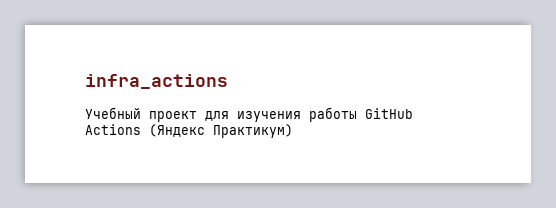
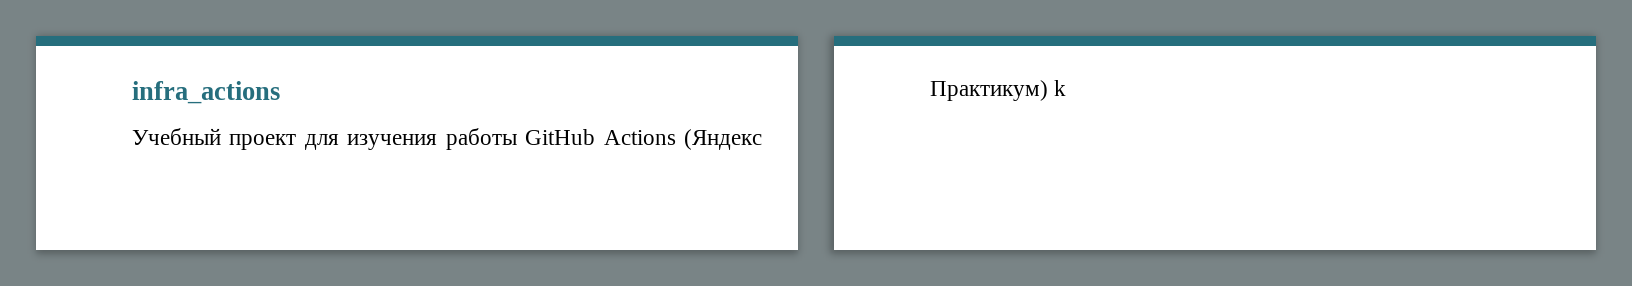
- Учебный проект для изучения работы GitHub Actions (Яндекс Практикум)
+ Учебный проект для изучения работы GitHub Actions (Яндекс Практикум) k

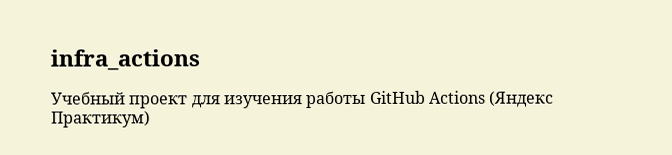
- Учебный проект для изучения работы GitHub Actions (Яндекс Практикум) k
+ Учебный проект для изучения работы GitHub Actions (Яндекс Практикум)

